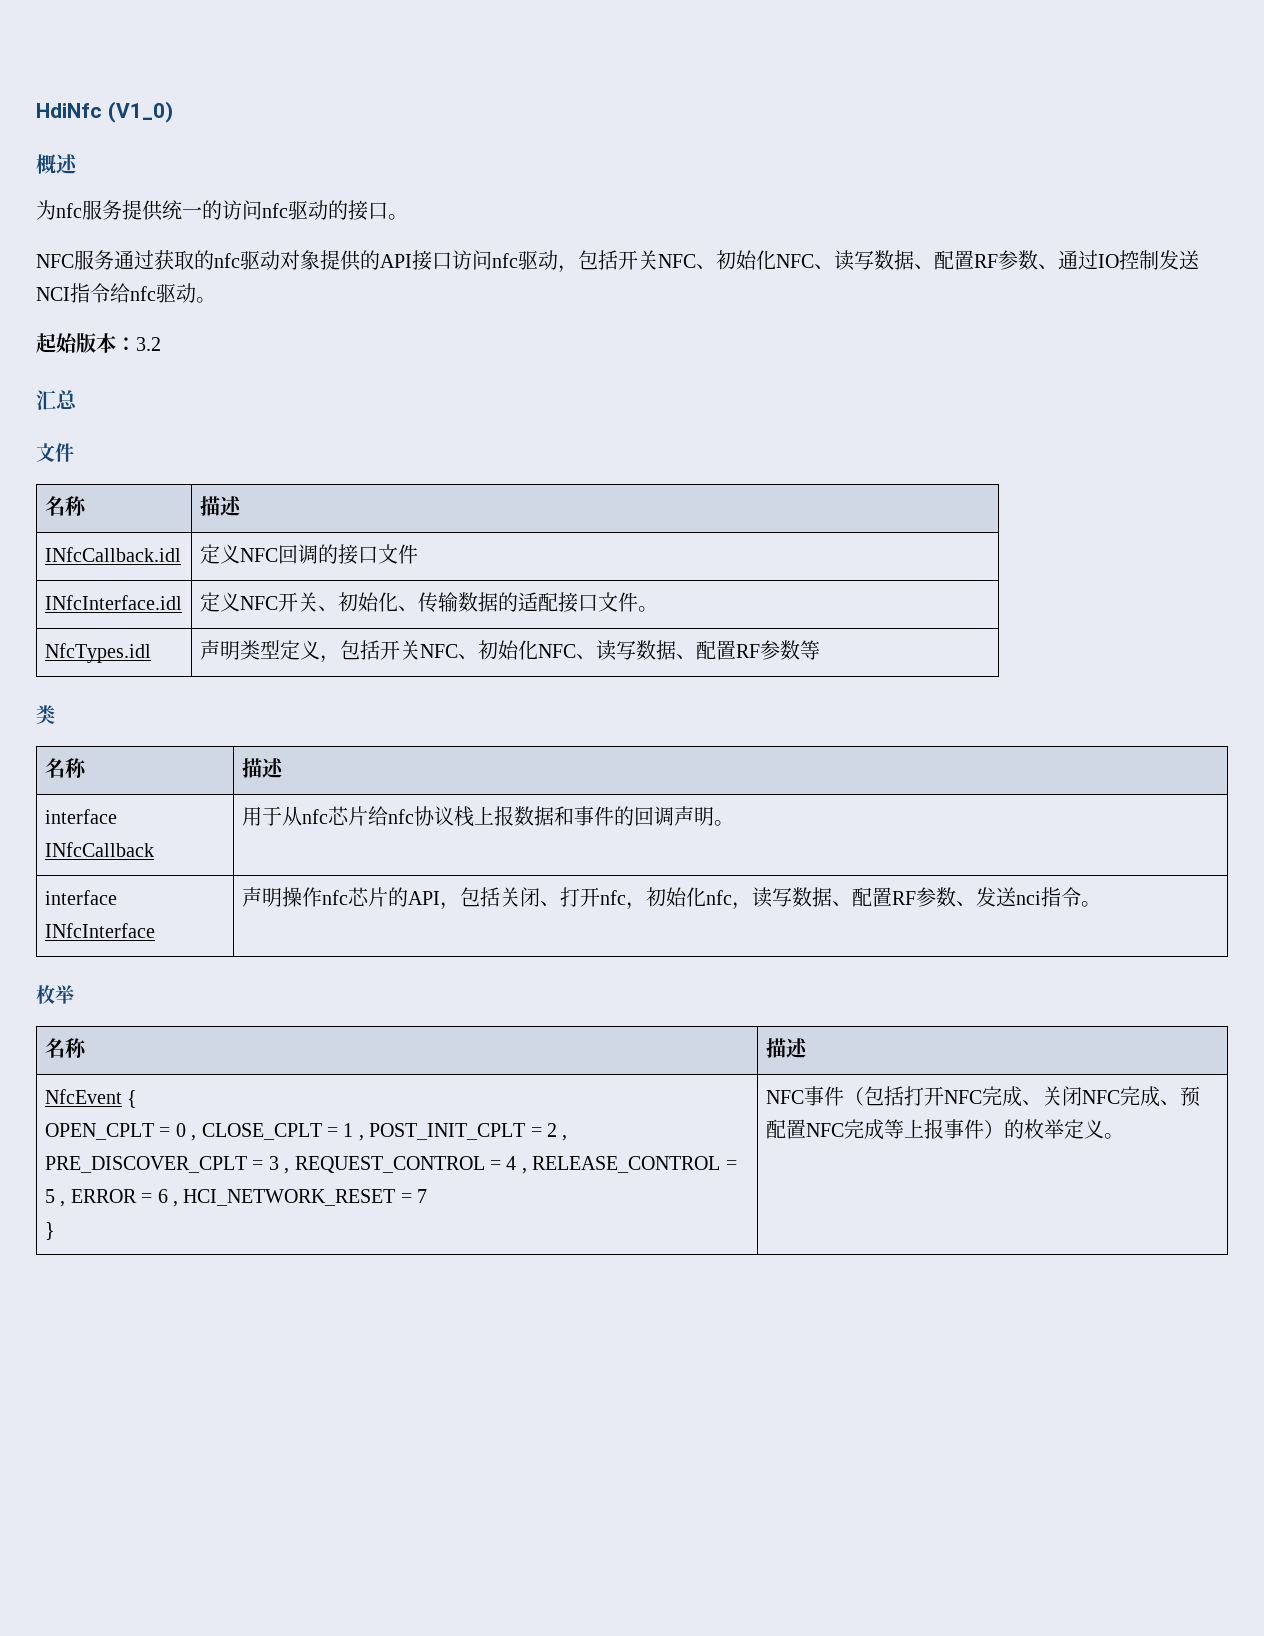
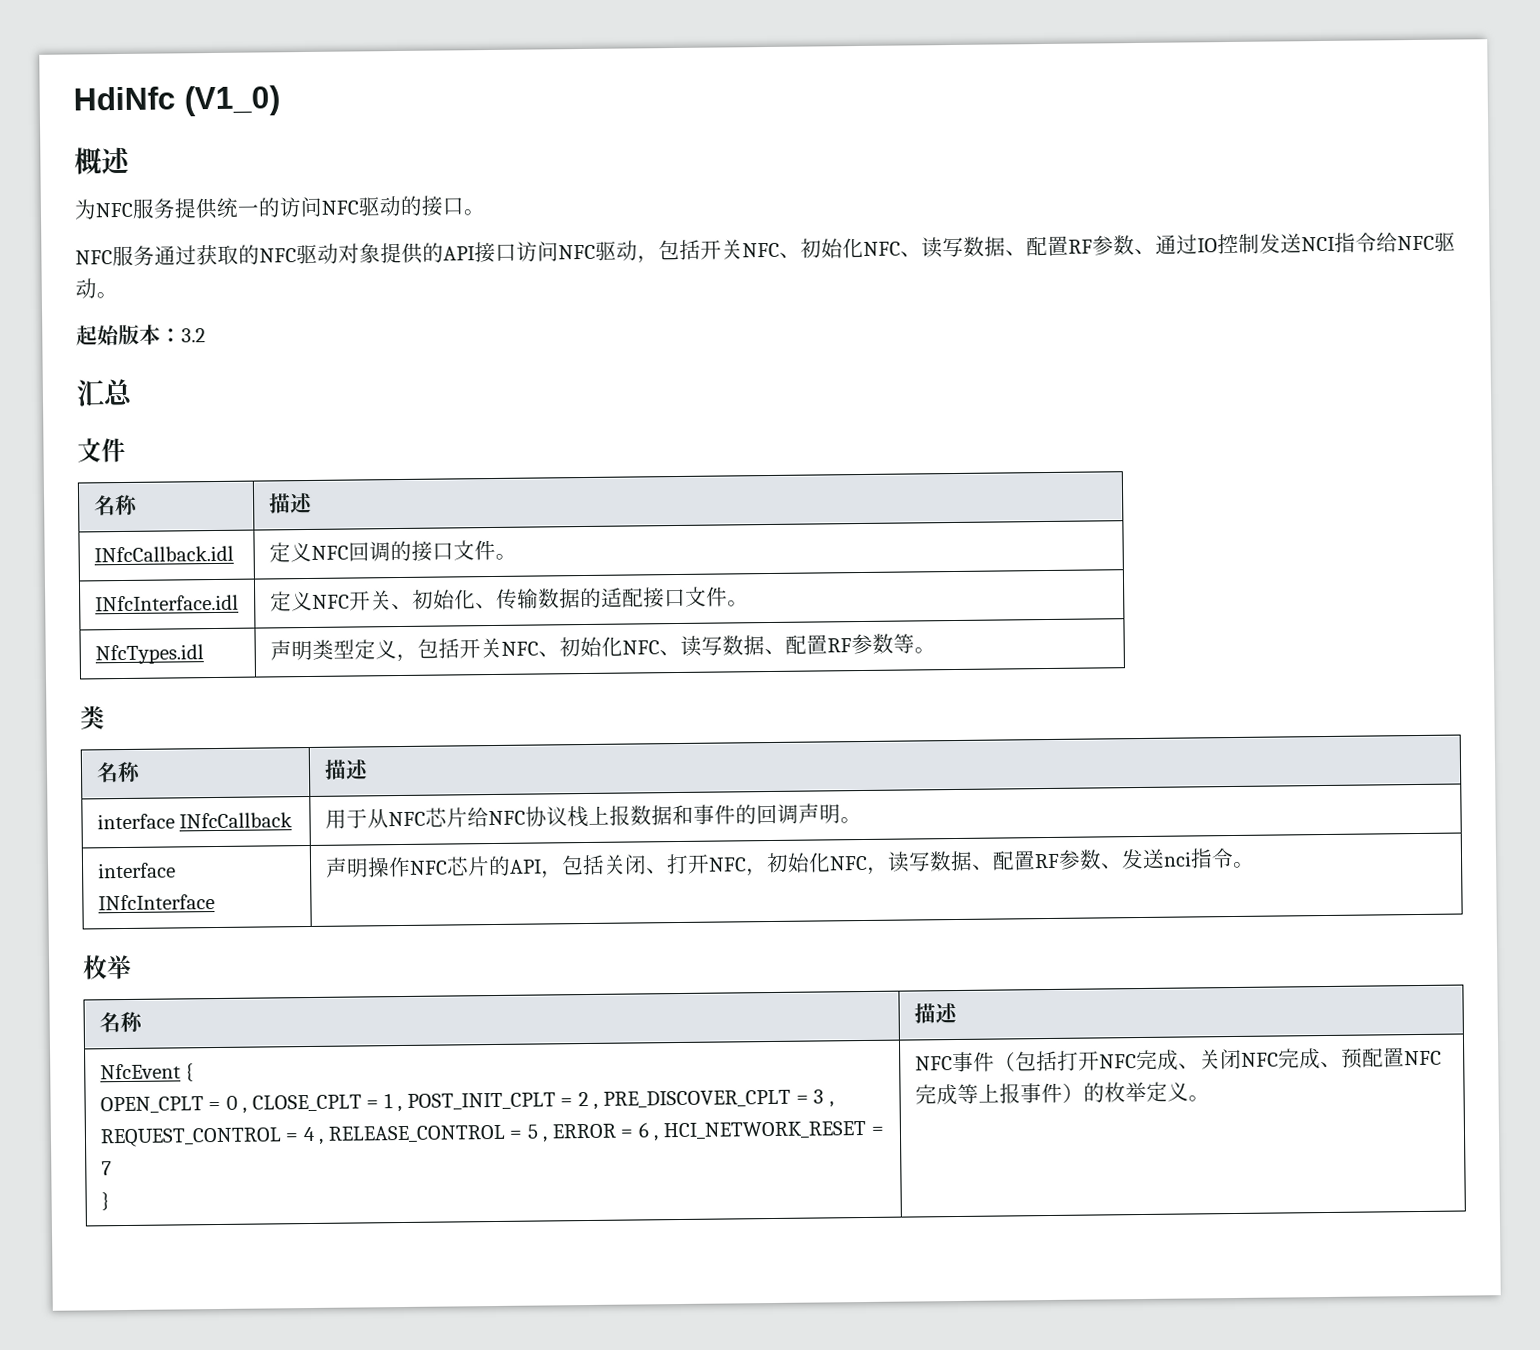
- 为nfc服务提供统一的访问nfc驱动的接口。
+ 为NFC服务提供统一的访问NFC驱动的接口。
- NFC服务通过获取的nfc驱动对象提供的API接口访问nfc驱动，包括开关NFC、初始化NFC、读写数据、配置RF参数、通过IO控制发送NCI指令给nfc驱动。
+ NFC服务通过获取的NFC驱动对象提供的API接口访问NFC驱动，包括开关NFC、初始化NFC、读写数据、配置RF参数、通过IO控制发送NCI指令给NFC驱动。
- INfcCallback.idl | 定义NFC回调的接口文件
+ INfcCallback.idl | 定义NFC回调的接口文件。
- NfcTypes.idl | 声明类型定义，包括开关NFC、初始化NFC、读写数据、配置RF参数等
+ NfcTypes.idl | 声明类型定义，包括开关NFC、初始化NFC、读写数据、配置RF参数等。
- interface INfcCallback | 用于从nfc芯片给nfc协议栈上报数据和事件的回调声明。
+ interface INfcCallback | 用于从NFC芯片给NFC协议栈上报数据和事件的回调声明。
- interface INfcInterface | 声明操作nfc芯片的API，包括关闭、打开nfc，初始化nfc，读写数据、配置RF参数、发送nci指令。
+ interface INfcInterface | 声明操作NFC芯片的API，包括关闭、打开NFC，初始化NFC，读写数据、配置RF参数、发送nci指令。

